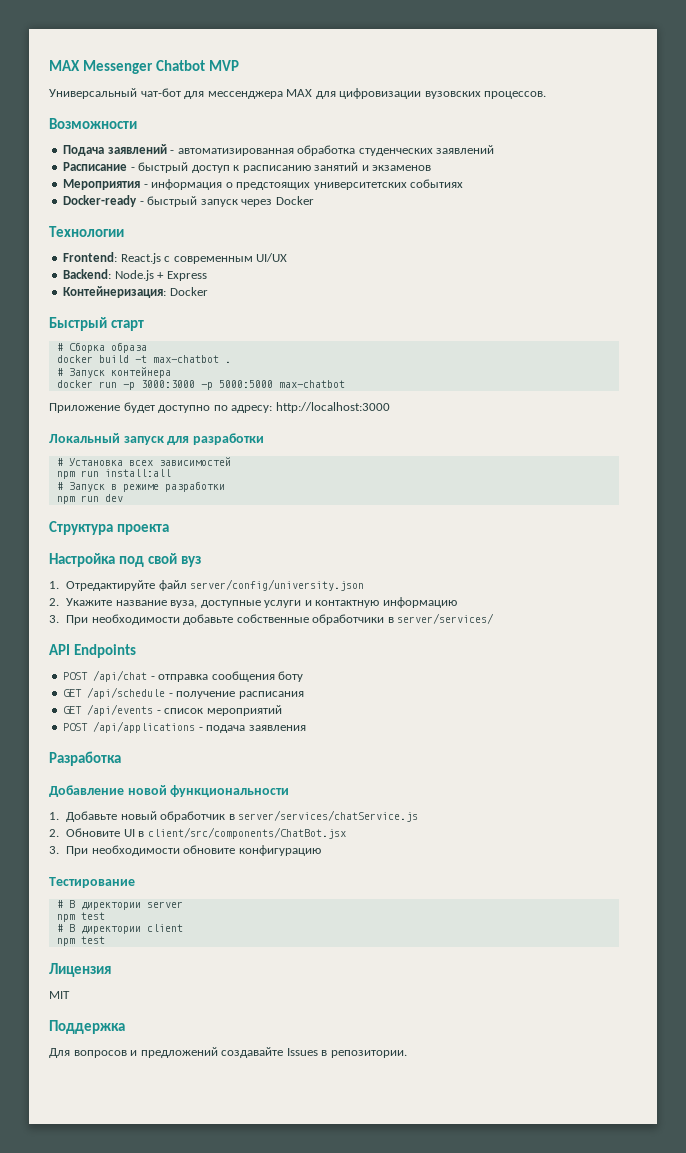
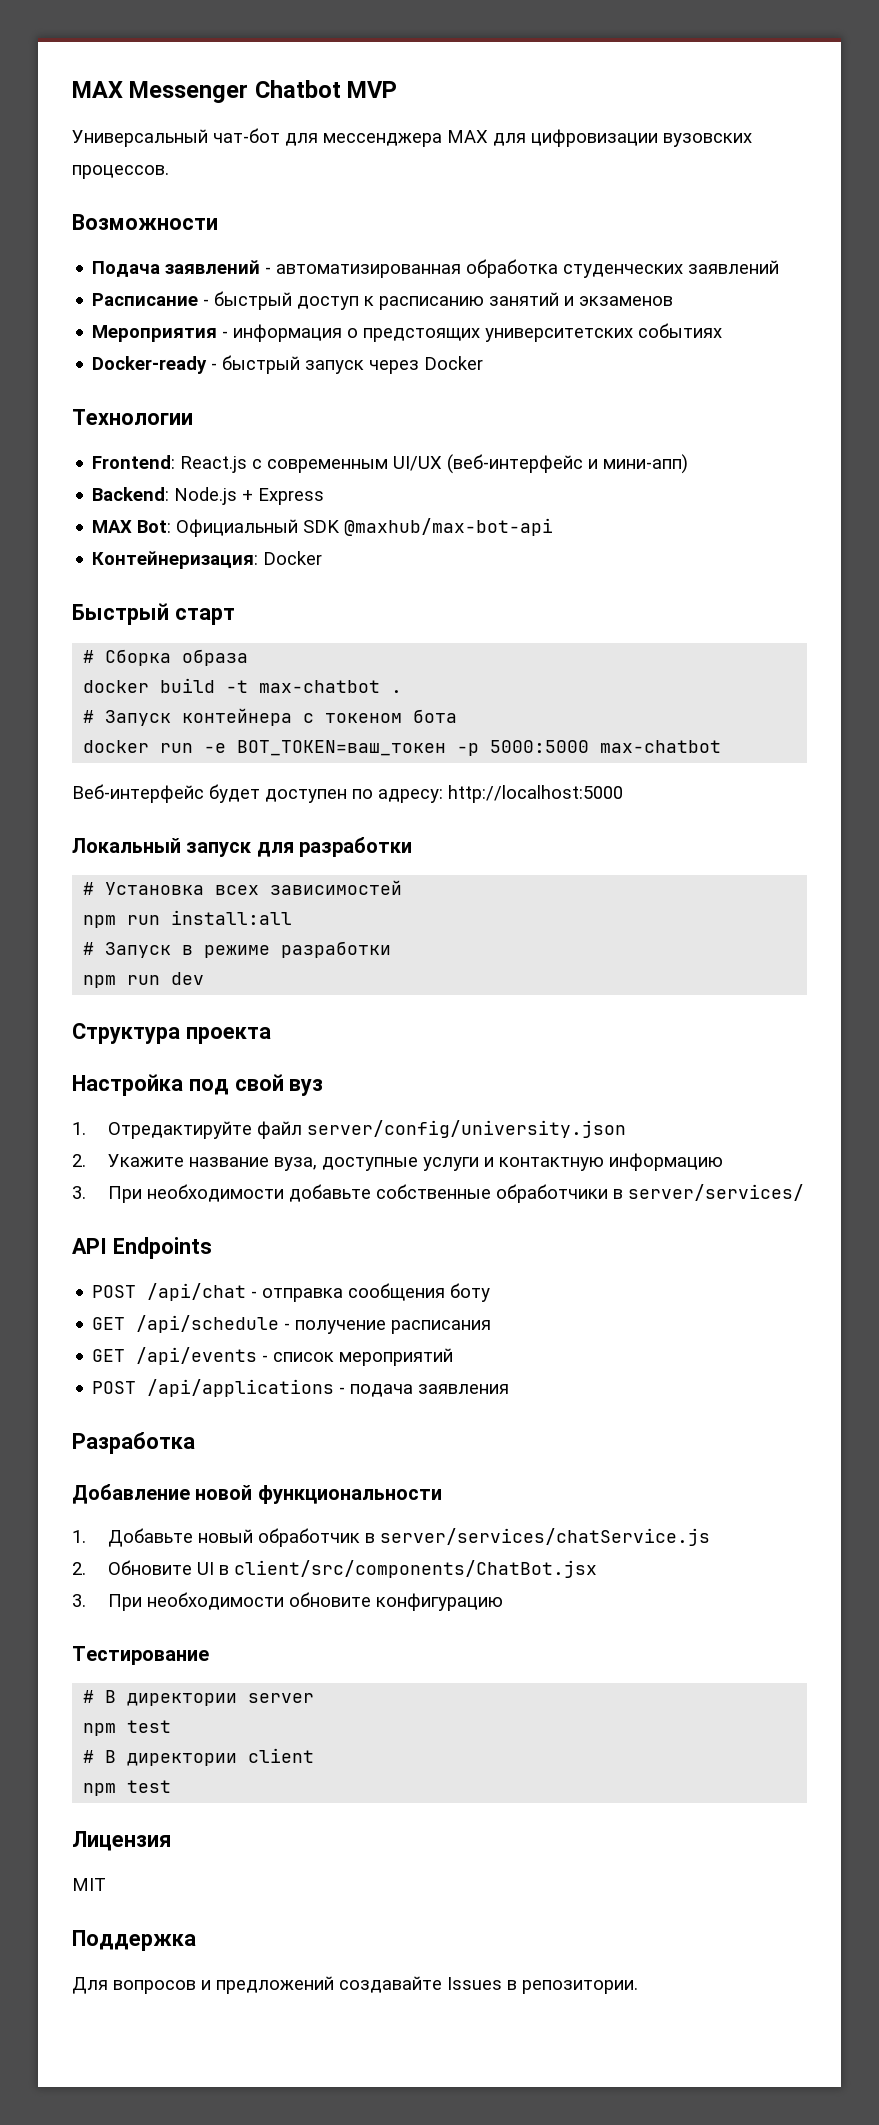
- Frontend: React.js с современным UI/UX
+ Frontend: React.js с современным UI/UX (веб-интерфейс и мини-апп)
+ MAX Bot: Официальный SDK @maxhub/max-bot-api
- # Запуск контейнера
+ # Запуск контейнера с токеном бота
- docker run -p 3000:3000 -p 5000:5000 max-chatbot
+ docker run -e BOT_TOKEN=ваш_токен -p 5000:5000 max-chatbot
- Приложение будет доступно по адресу: http://localhost:3000
+ Веб-интерфейс будет доступен по адресу: http://localhost:5000

